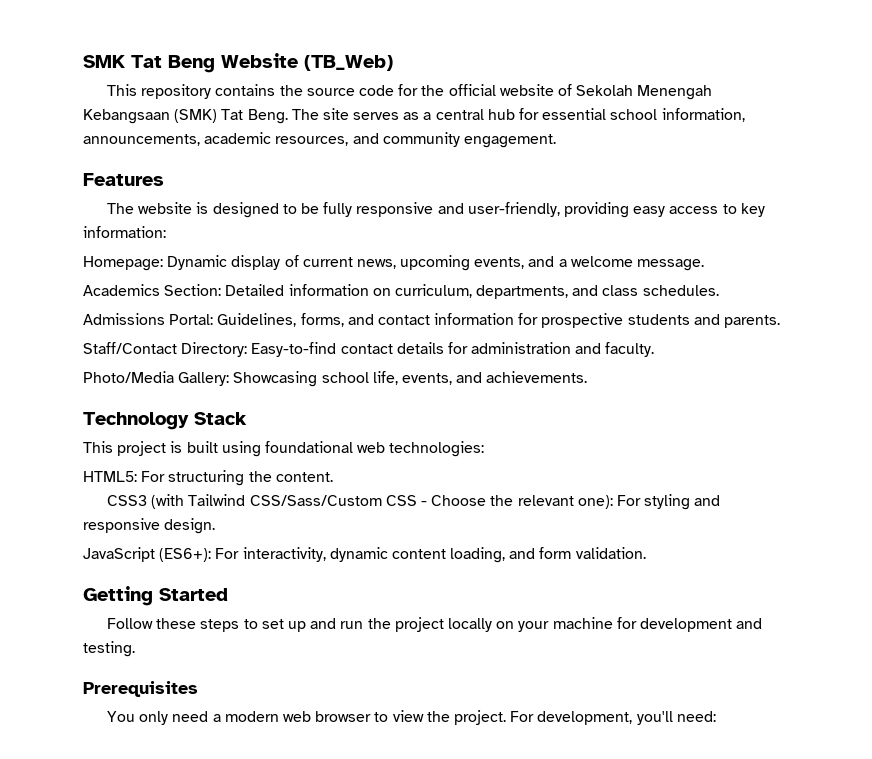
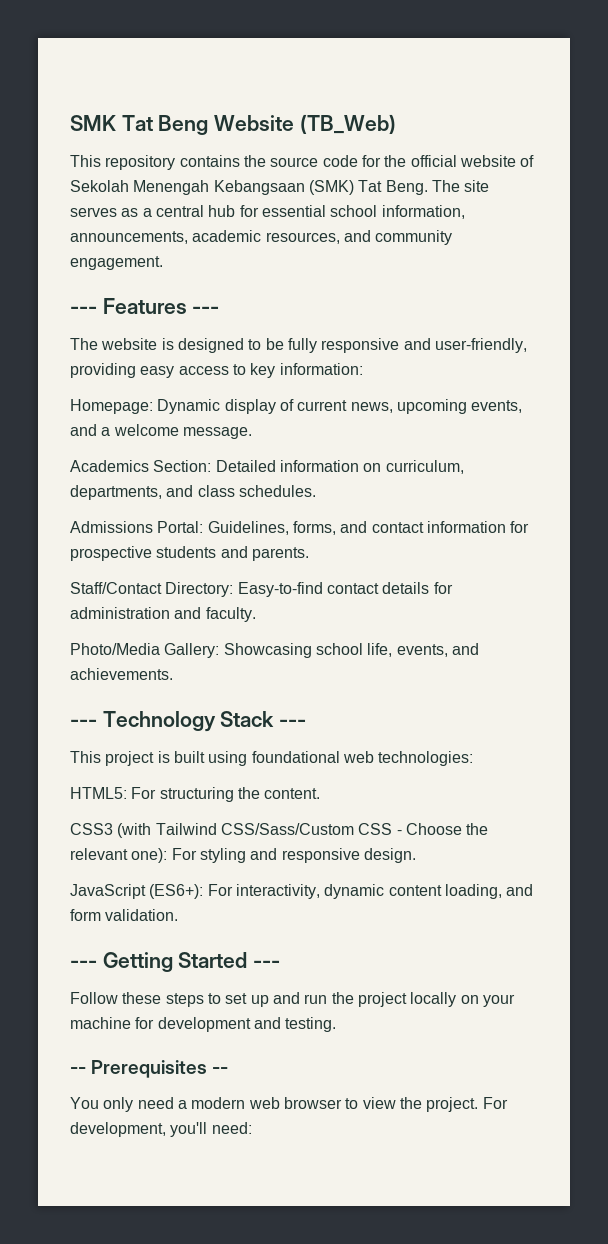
- Features
+ --- Features ---
- Technology Stack
+ --- Technology Stack ---
- Getting Started
+ --- Getting Started ---
- Prerequisites
+ -- Prerequisites --

